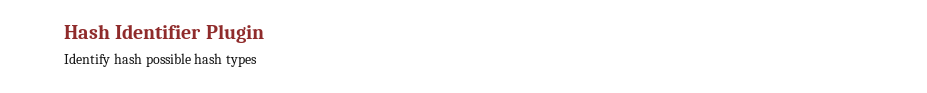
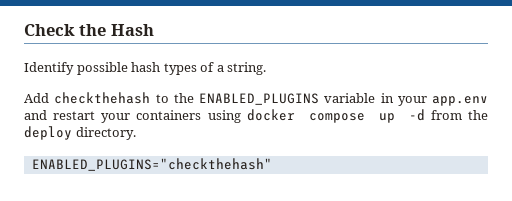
- Hash Identifier Plugin
+ Check the Hash
- Identify hash possible hash types
+ Identify possible hash types of a string.
+ Add checkthehash to the ENABLED_PLUGINS variable in your app.env and restart your containers using docker compose up -d from the deploy directory.
+ ENABLED_PLUGINS="checkthehash"

